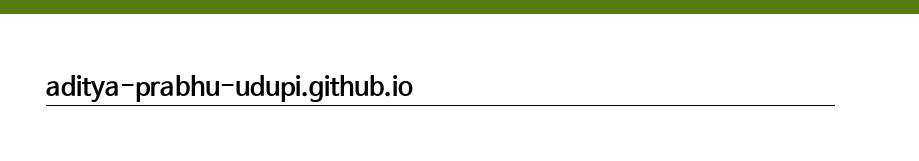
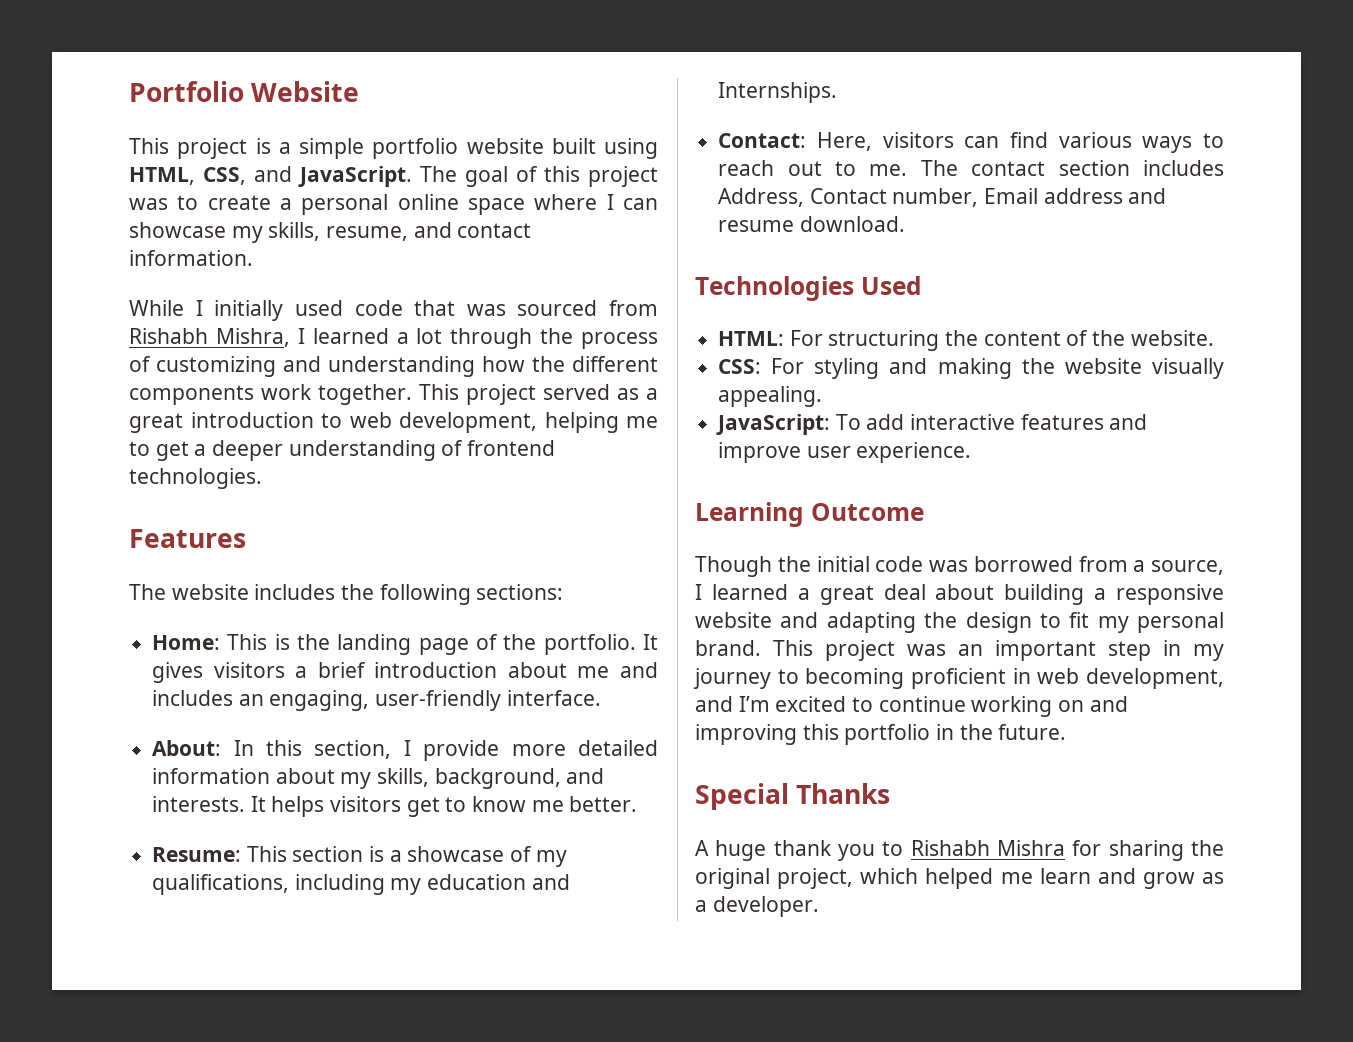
- aditya-prabhu-udupi.github.io
+ Portfolio Website
+ This project is a simple portfolio website built using HTML, CSS, and JavaScript. The goal of this project was to create a personal online space where I can showcase my skills, resume, and contact information.
+ While I initially used code that was sourced from Rishabh Mishra, I learned a lot through the process of customizing and understanding how the different components work together. This project served as a great introduction to web development, helping me to get a deeper understanding of frontend technologies.
+ Features
+ The website includes the following sections:
+ Home: This is the landing page of the portfolio. It gives visitors a brief introduction about me and includes an engaging, user-friendly interface.
+ About: In this section, I provide more detailed information about my skills, background, and interests. It helps visitors get to know me better.
+ Resume: This section is a showcase of my qualifications, including my education and Internships.
+ Contact: Here, visitors can find various ways to reach out to me. The contact section includes Address, Contact number, Email address and resume download.
+ Technologies Used
+ HTML: For structuring the content of the website.
+ CSS: For styling and making the website visually appealing.
+ JavaScript: To add interactive features and improve user experience.
+ Learning Outcome
+ Though the initial code was borrowed from a source, I learned a great deal about building a responsive website and adapting the design to fit my personal brand. This project was an important step in my journey to becoming proficient in web development, and I’m excited to continue working on and improving this portfolio in the future.
+ Special Thanks
+ A huge thank you to Rishabh Mishra for sharing the original project, which helped me learn and grow as a developer.

